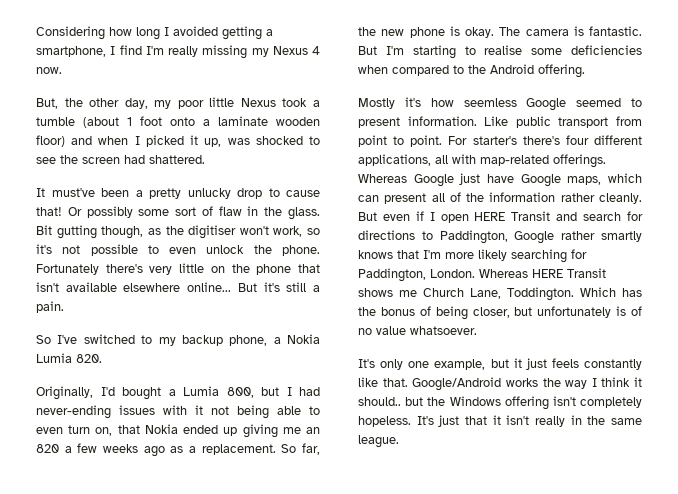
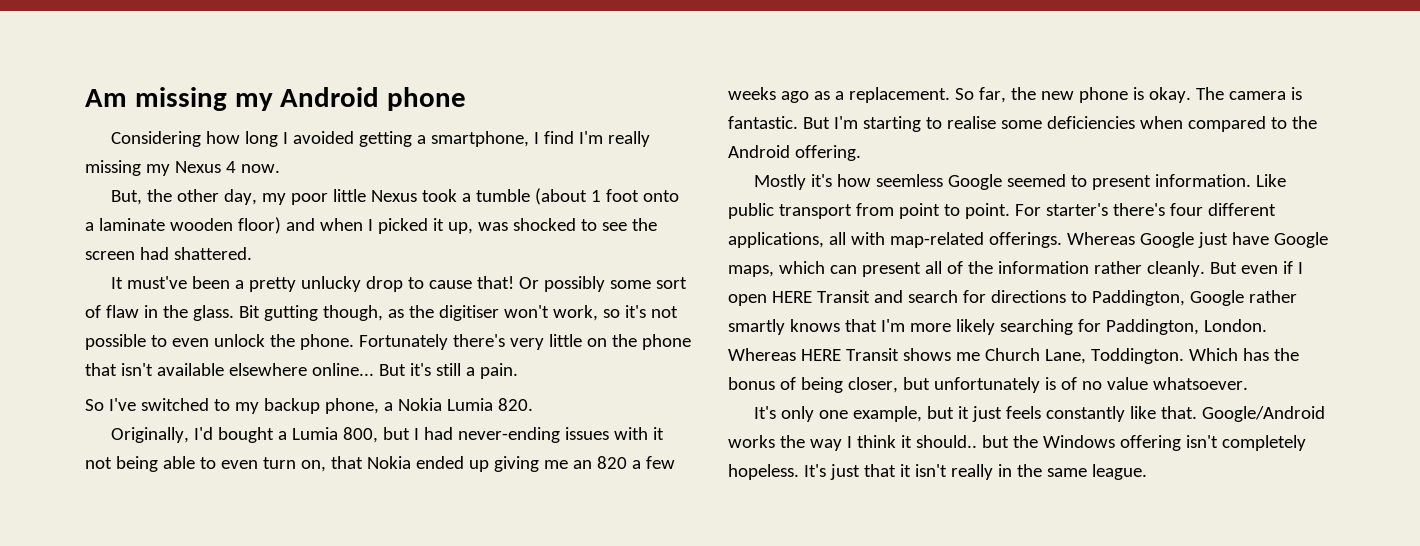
+ Am missing my Android phone

